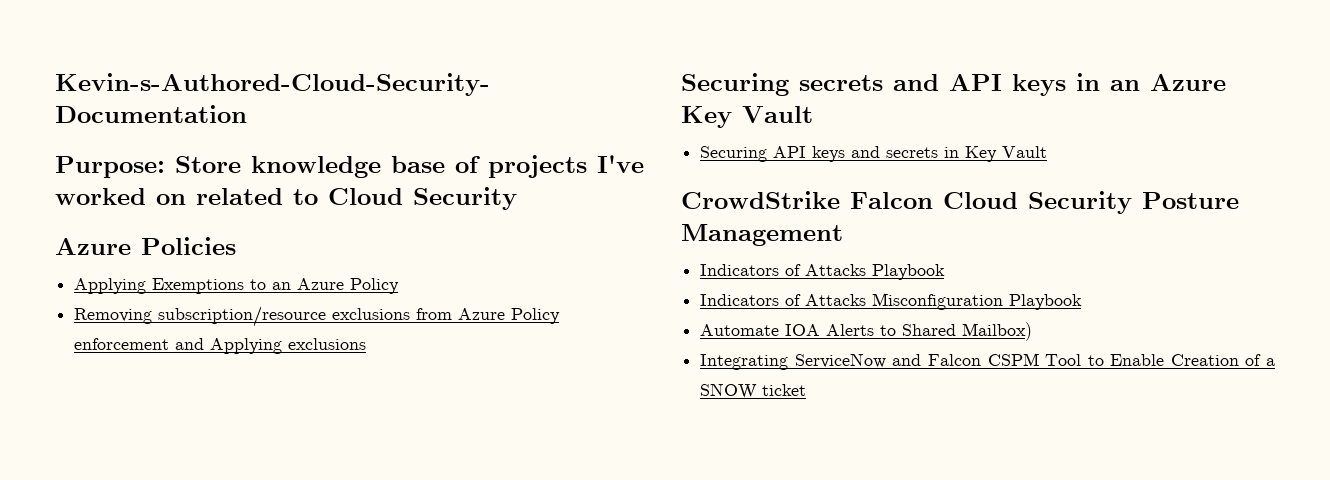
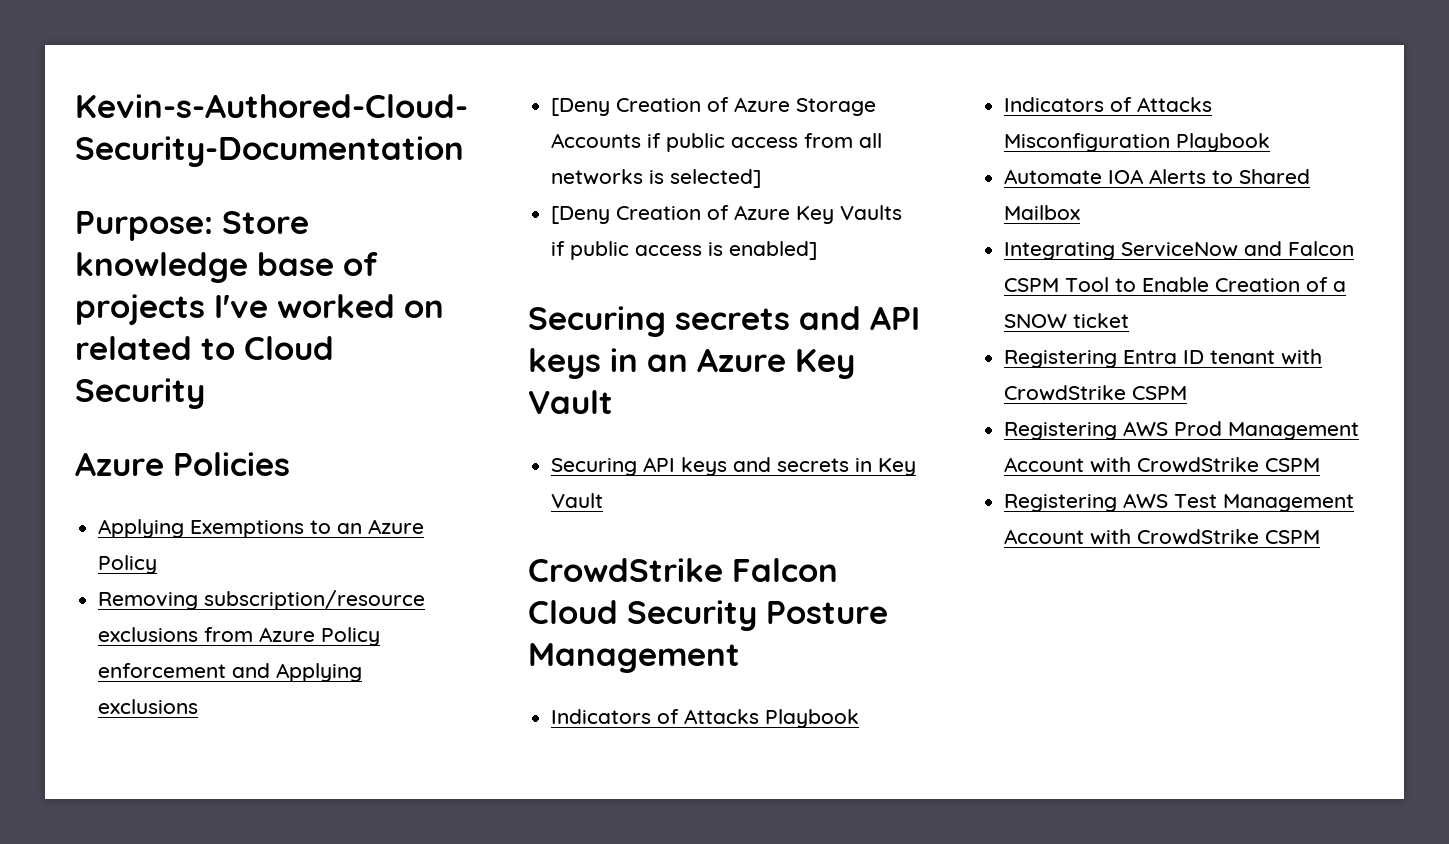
+ [Deny Creation of Azure Storage Accounts if public access from all networks is selected]
+ [Deny Creation of Azure Key Vaults if public access is enabled]
- Automate IOA Alerts to Shared Mailbox)
+ Automate IOA Alerts to Shared Mailbox
+ Registering Entra ID tenant with CrowdStrike CSPM
+ Registering AWS Prod Management Account with CrowdStrike CSPM
+ Registering AWS Test Management Account with CrowdStrike CSPM

